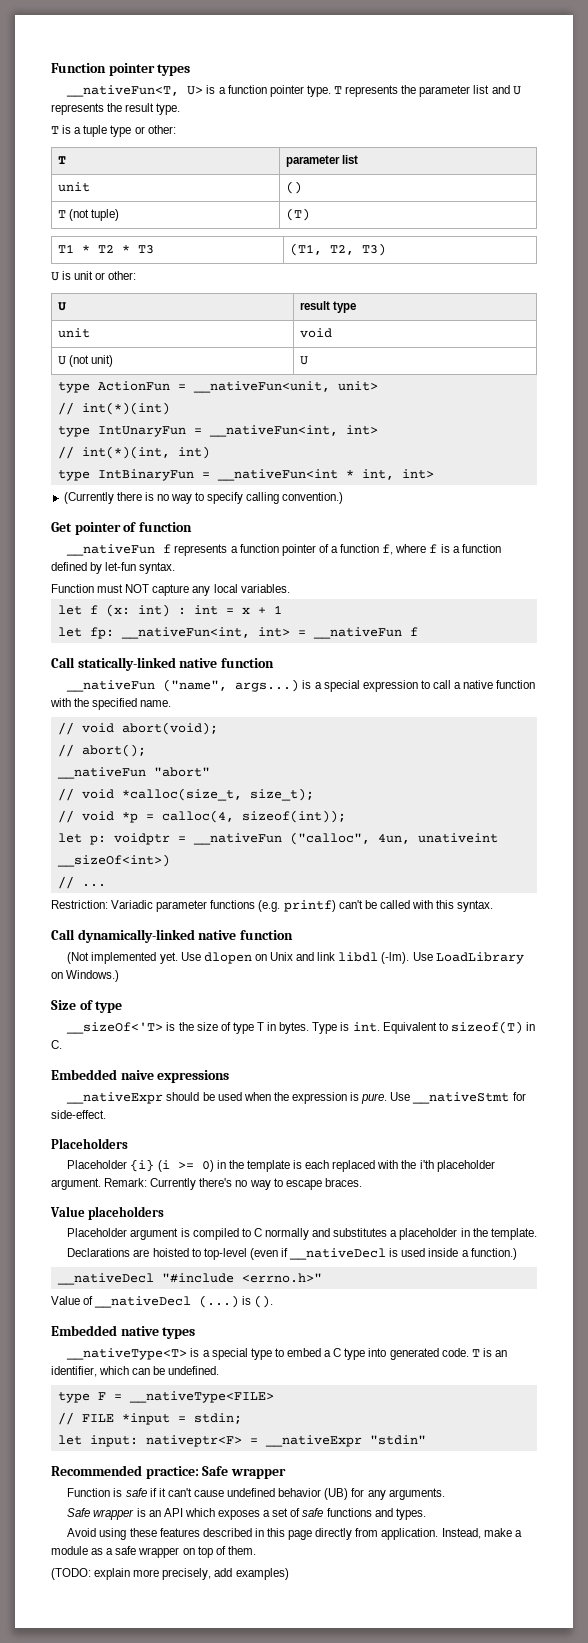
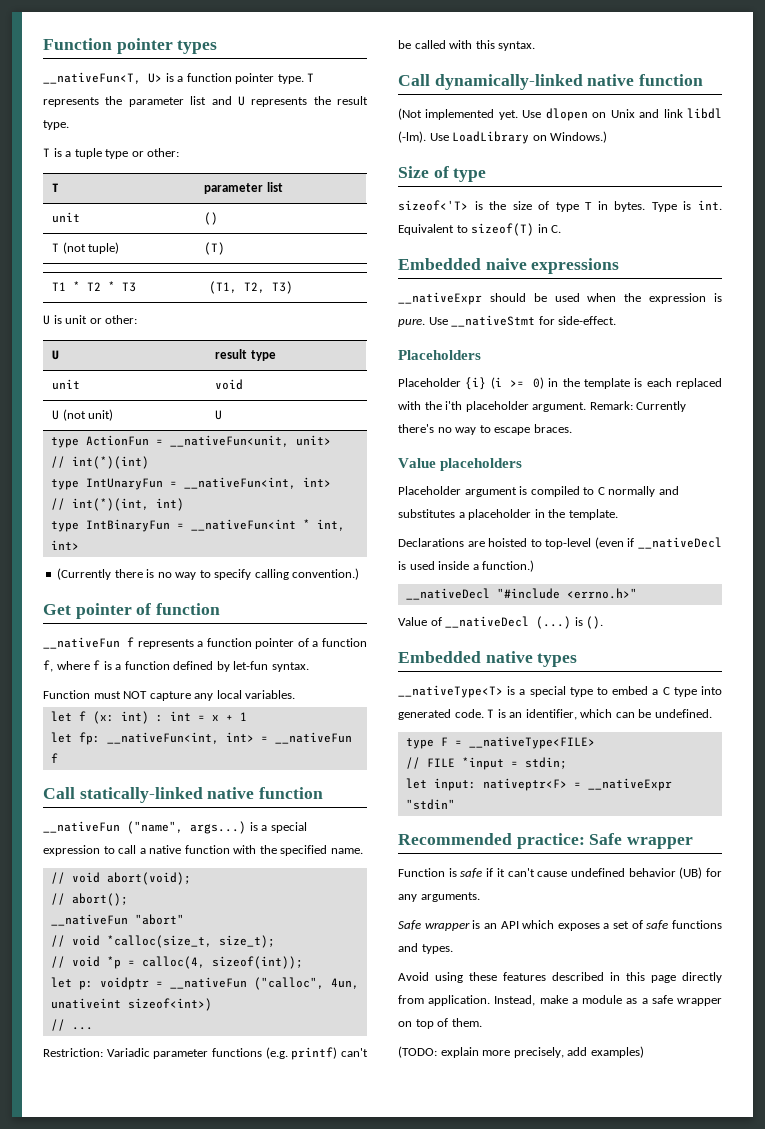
- let p: voidptr = __nativeFun ("calloc", 4un, unativeint __sizeOf<int>)
+ let p: voidptr = __nativeFun ("calloc", 4un, unativeint sizeof<int>)
- __sizeOf<'T> is the size of type T in bytes.
+ sizeof<'T> is the size of type T in bytes.

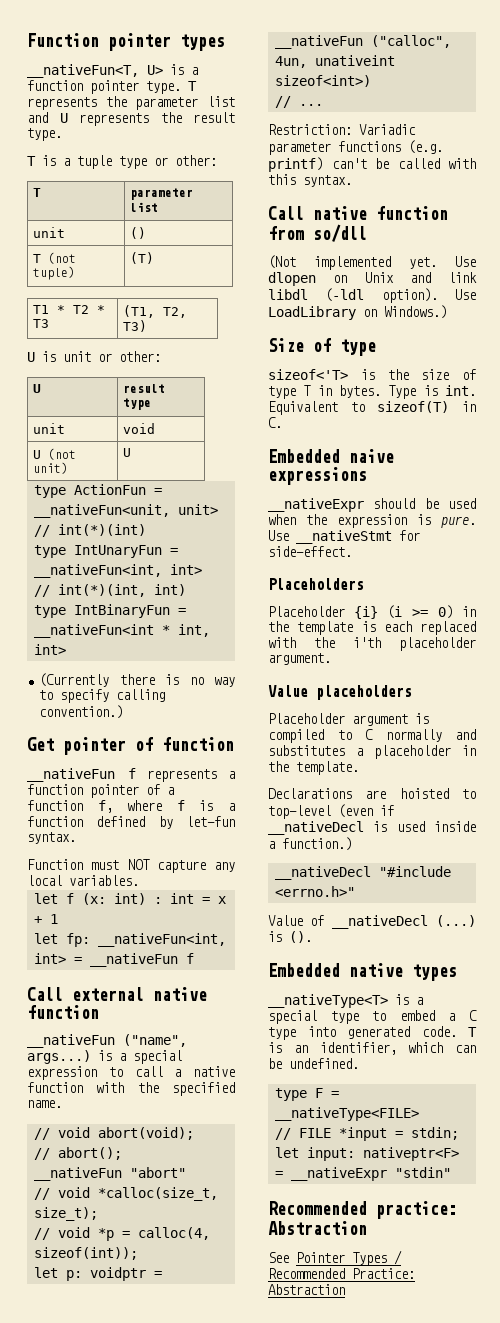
- Call statically-linked native function
+ Call external native function
- Call dynamically-linked native function
+ Call native function from so/dll
- Use dlopen on Unix and link libdl (-lm).
+ Use dlopen on Unix and link libdl (-ldl option).
- Remark: Currently there's no way to escape braces.
- Recommended practice: Safe wrapper
- Function is safe if it can't cause undefined behavior (UB) for any arguments.
- Safe wrapper is an API which exposes a set of safe functions and types.
- Avoid using these features described in this page directly from application. Instead, make a module as a safe wrapper on top of them.
- (TODO: explain more precisely, add examples)
+ Recommended practice: Abstraction
+ See Pointer Types / Recommended Practice: Abstraction

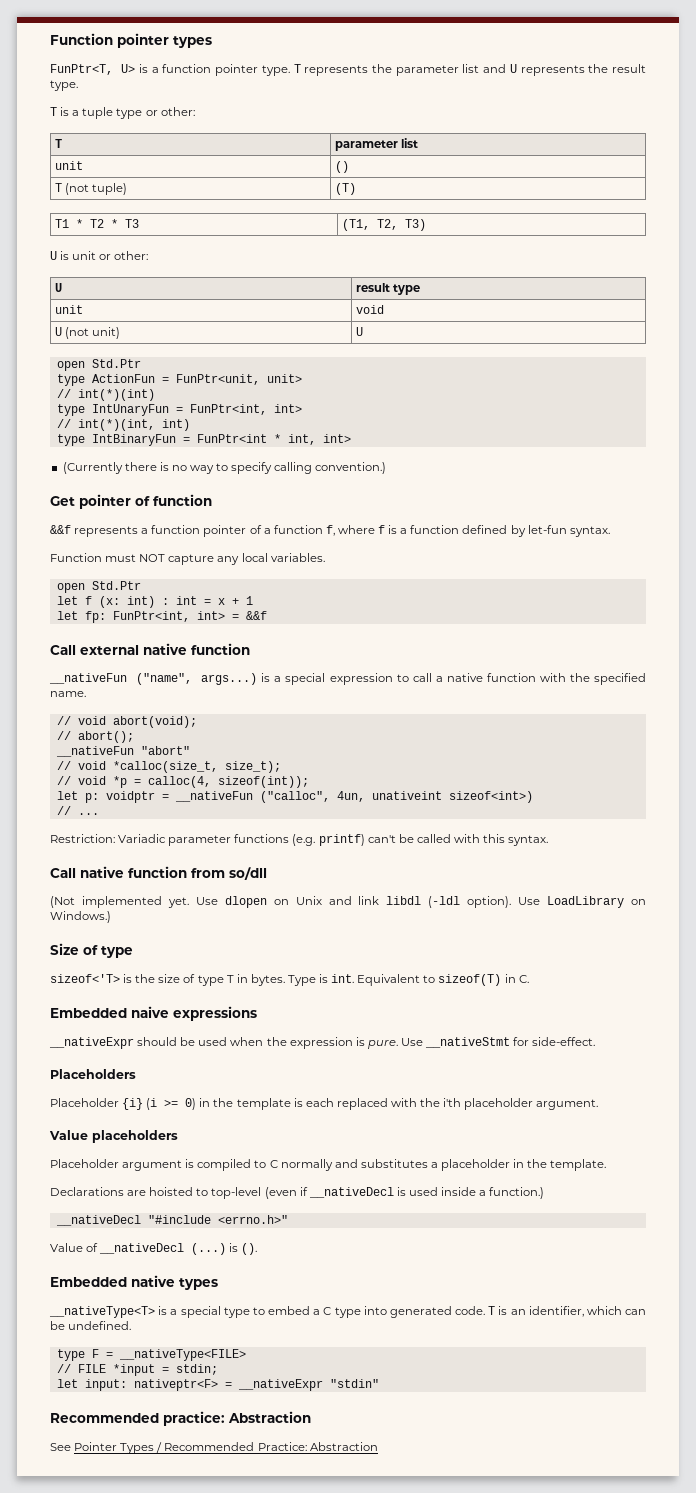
- __nativeFun<T, U> is a function pointer type.
+ FunPtr<T, U> is a function pointer type.
  U (not unit) | U
+ open Std.Ptr
- type ActionFun = __nativeFun<unit, unit>
+ type ActionFun = FunPtr<unit, unit>
- type IntUnaryFun = __nativeFun<int, int>
+ type IntUnaryFun = FunPtr<int, int>
- type IntBinaryFun = __nativeFun<int * int, int>
+ type IntBinaryFun = FunPtr<int * int, int>
- __nativeFun f represents a function pointer of a function f, where f is a function defined by let-fun syntax.
+ &&f represents a function pointer of a function f, where f is a function defined by let-fun syntax.
  Function must NOT capture any local variables.
+ open Std.Ptr
- let fp: __nativeFun<int, int> = __nativeFun f
+ let fp: FunPtr<int, int> = &&f

